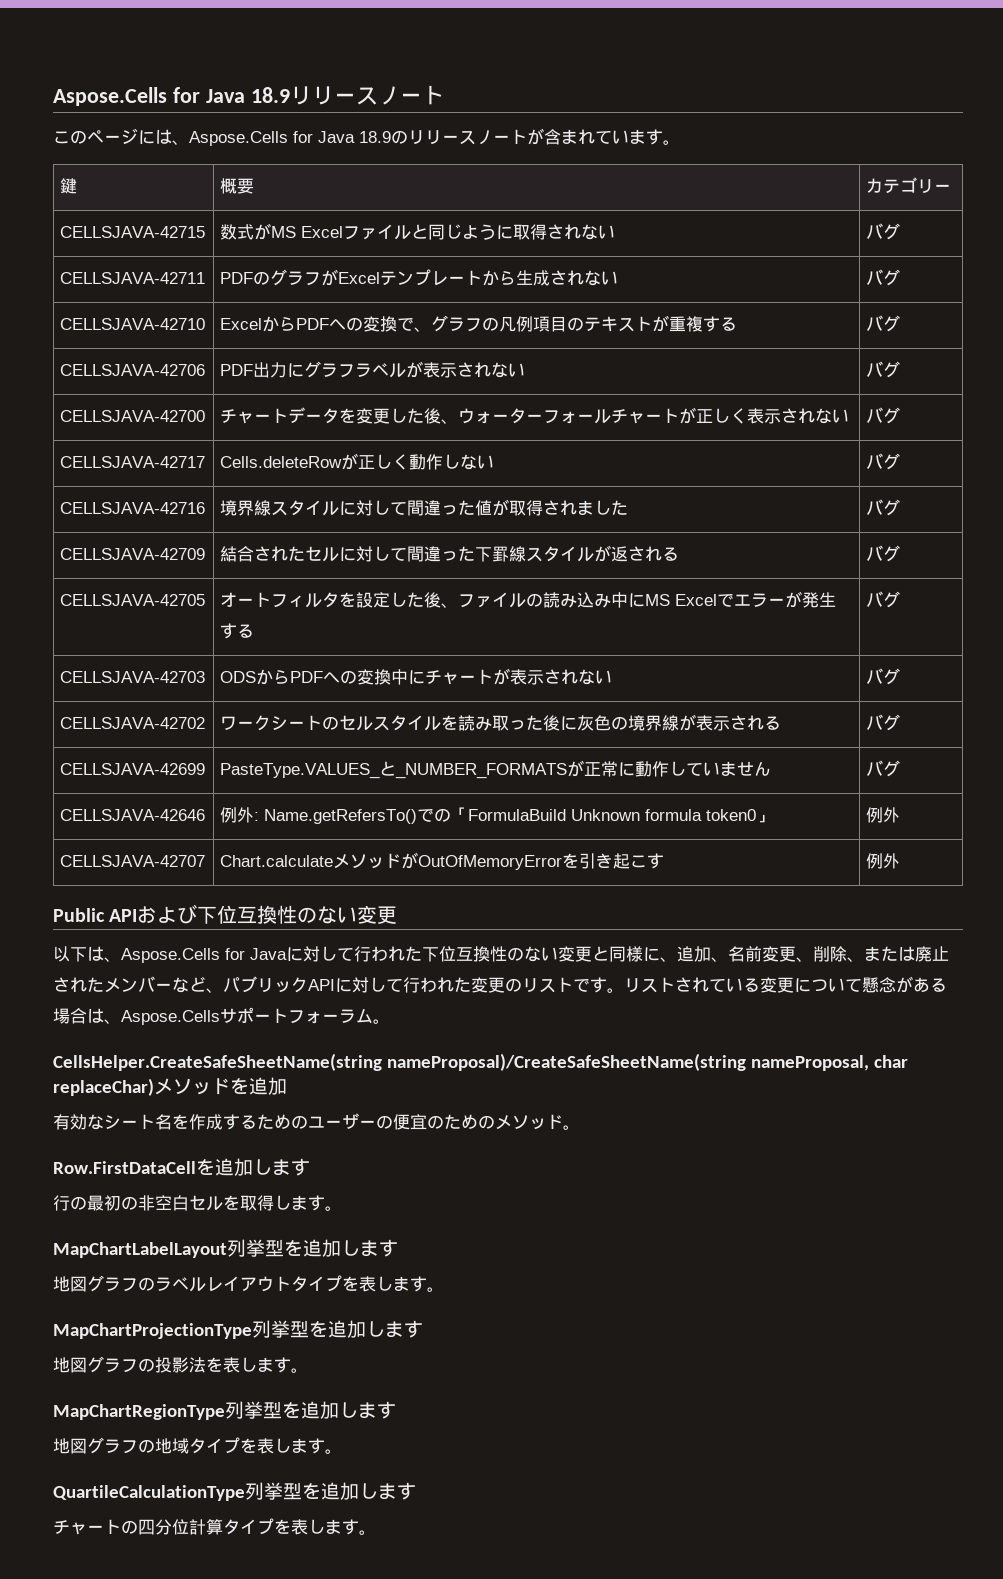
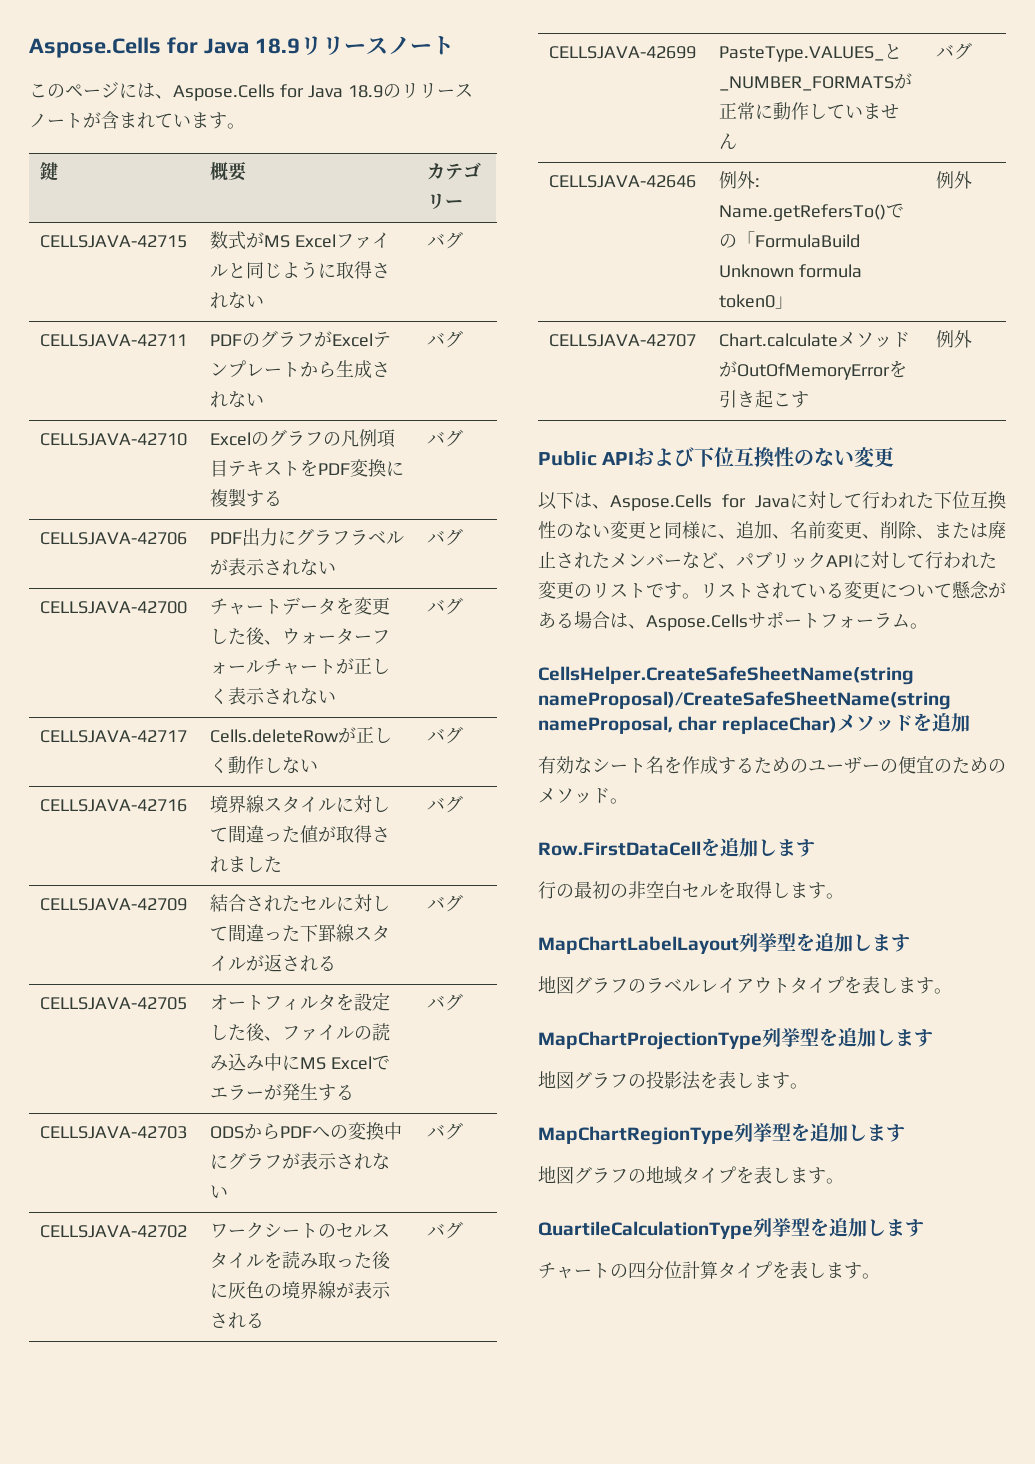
- CELLSJAVA-42710 | ExcelからPDFへの変換で、グラフの凡例項目のテキストが重複する | バグ
+ CELLSJAVA-42710 | Excelのグラフの凡例項目テキストをPDF変換に複製する | バグ
- CELLSJAVA-42703 | ODSからPDFへの変換中にチャートが表示されない | バグ
+ CELLSJAVA-42703 | ODSからPDFへの変換中にグラフが表示されない | バグ

